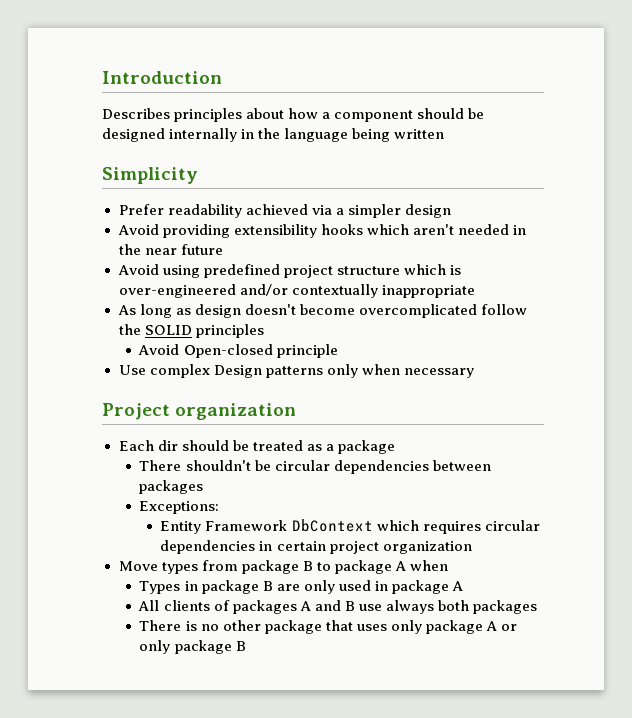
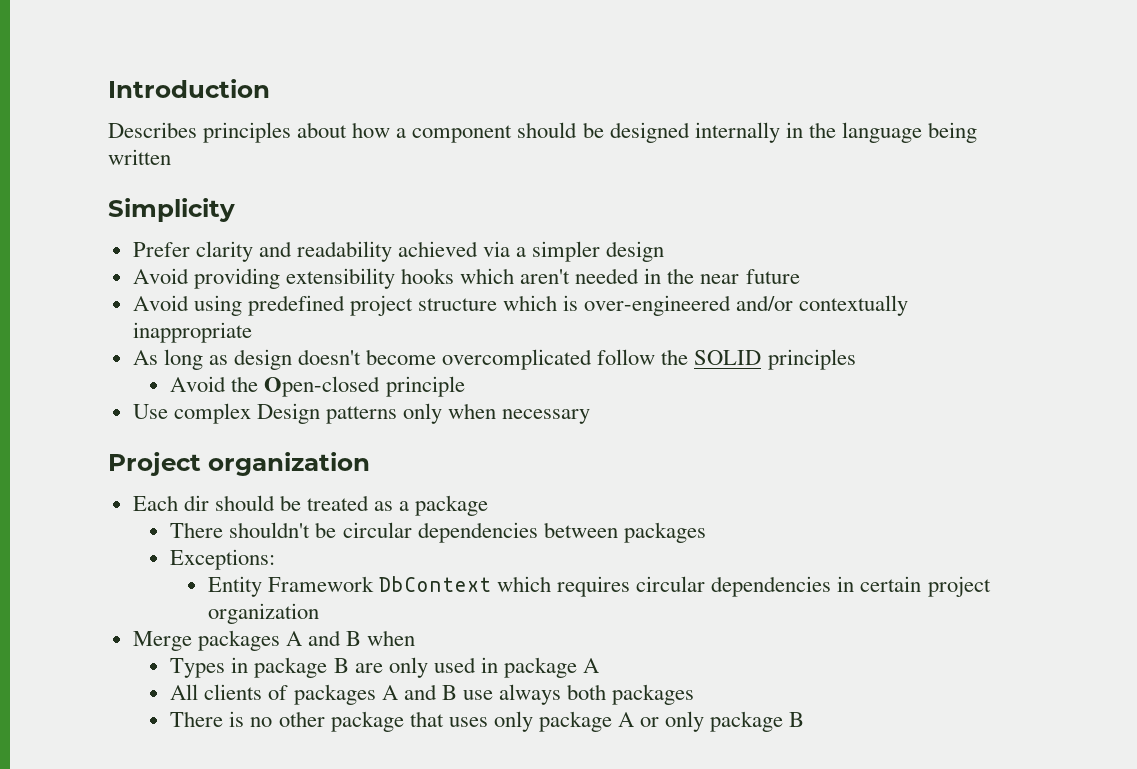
- Prefer readability achieved via a simpler design
+ Prefer clarity and readability achieved via a simpler design
- Avoid Open-closed principle
+ Avoid the Open-closed principle
- Move types from package B to package A when
+ Merge packages A and B when

